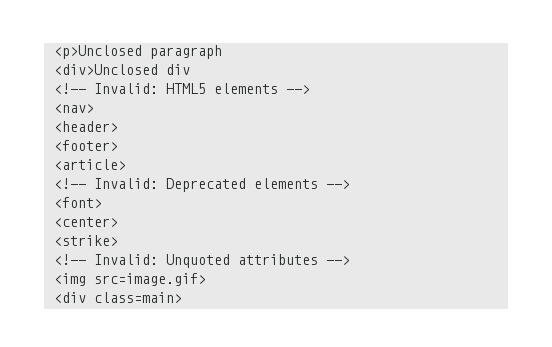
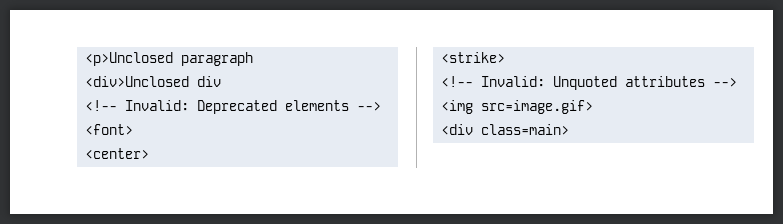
- <!-- Invalid: HTML5 elements -->
- <nav>
- <header>
- <footer>
- <article>

